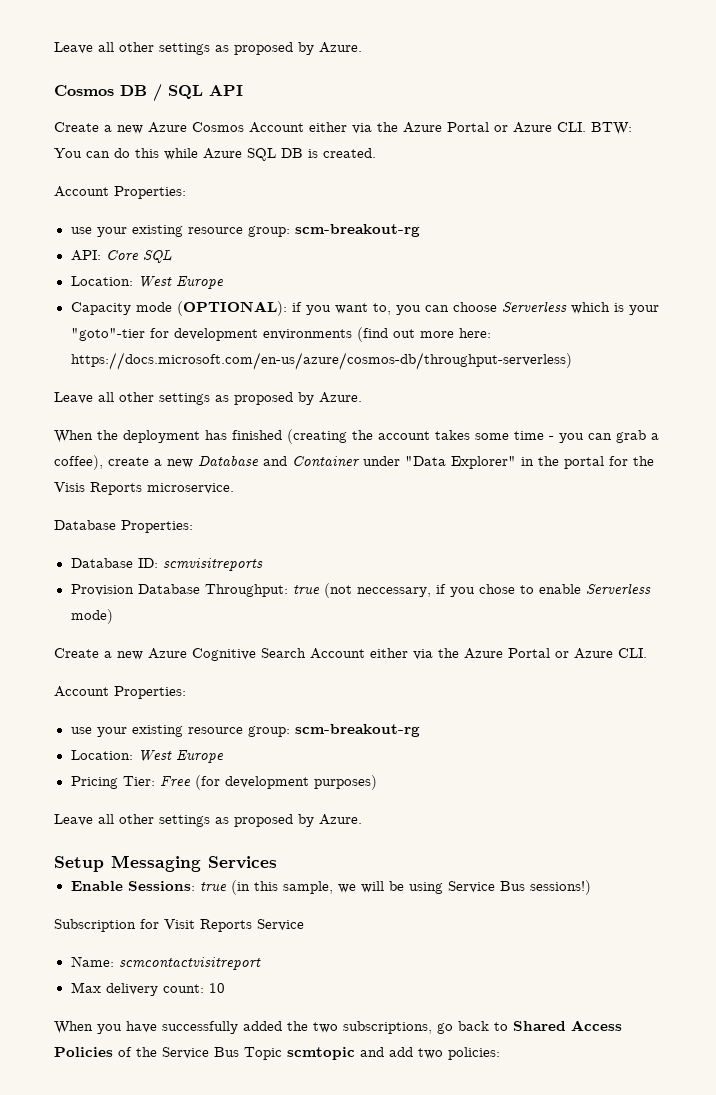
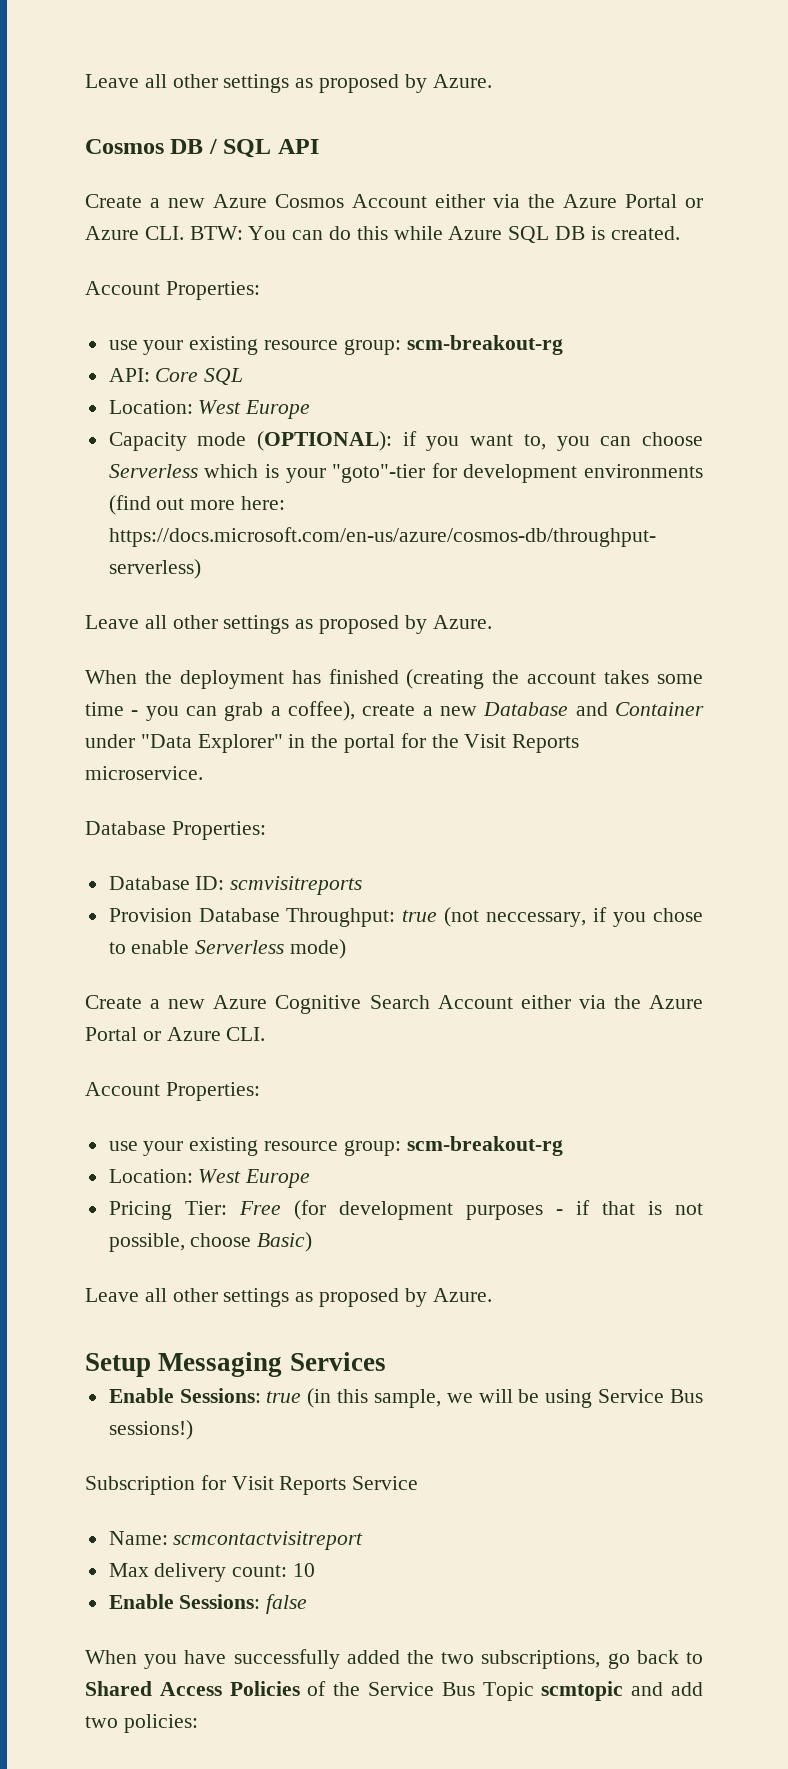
- When the deployment has finished (creating the account takes some time - you can grab a coffee), create a new Database and Container under "Data Explorer" in the portal for the Visis Reports microservice.
+ When the deployment has finished (creating the account takes some time - you can grab a coffee), create a new Database and Container under "Data Explorer" in the portal for the Visit Reports microservice.
- Pricing Tier: Free (for development purposes)
+ Pricing Tier: Free (for development purposes - if that is not possible, choose Basic)
+ Enable Sessions: false

